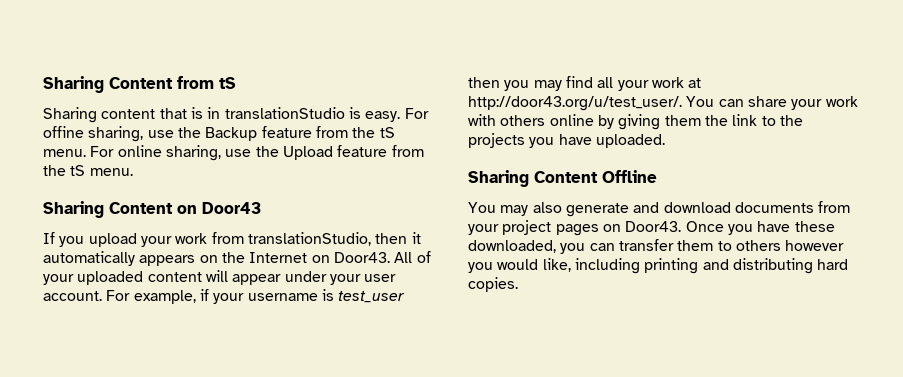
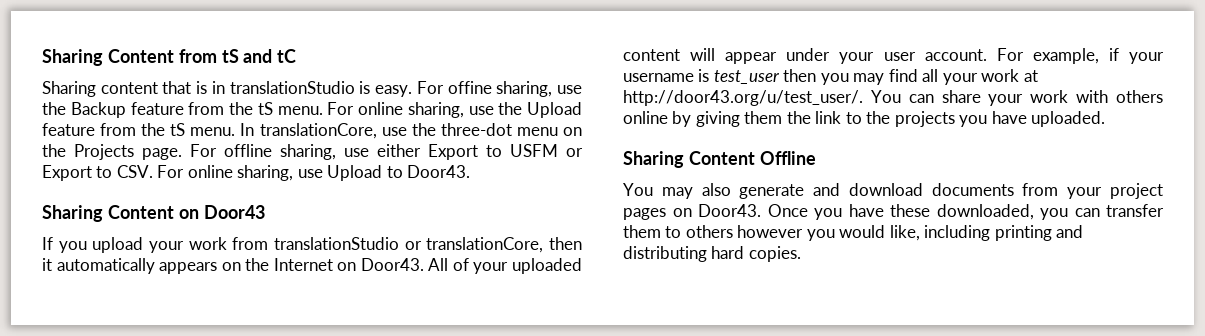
- Sharing Content from tS
+ Sharing Content from tS and tC
+ In translationCore, use the three-dot menu on the Projects page. For offline sharing, use either Export to USFM or Export to CSV. For online sharing, use Upload to Door43.
- If you upload your work from translationStudio, then it automatically appears on the Internet on Door43.
+ If you upload your work from translationStudio or translationCore, then it automatically appears on the Internet on Door43.

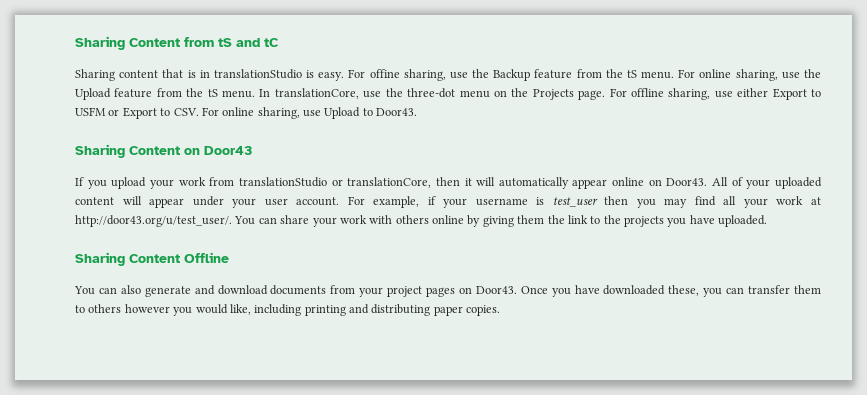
- If you upload your work from translationStudio or translationCore, then it automatically appears on the Internet on Door43.
+ If you upload your work from translationStudio or translationCore, then it will automatically appear online on Door43.
- You may also generate and download documents from your project pages on Door43.
+ You can also generate and download documents from your project pages on Door43.
- Once you have these downloaded, you can transfer them to others however you would like, including printing and distributing hard copies.
+ Once you have downloaded these, you can transfer them to others however you would like, including printing and distributing paper copies.

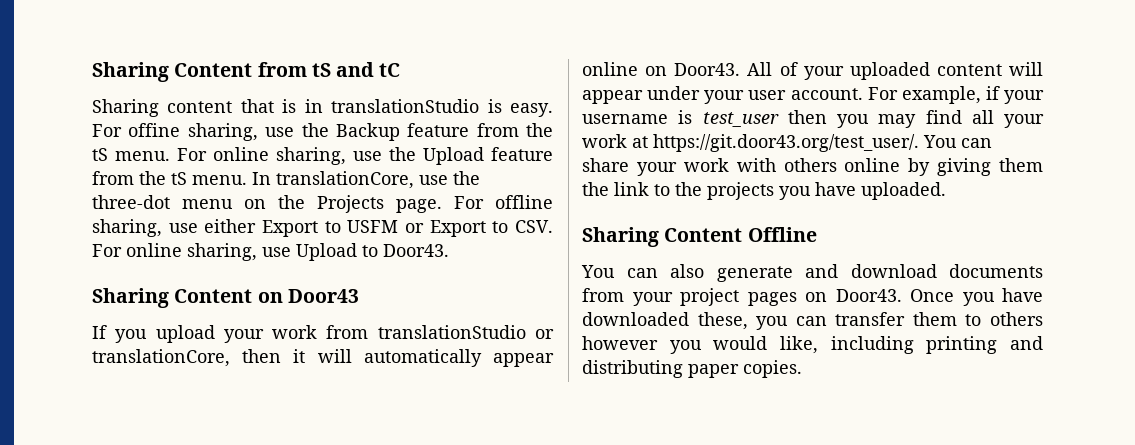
- For example, if your username is test_user then you may find all your work at http://door43.org/u/test_user/. You can share your work with others online by giving them the link to the projects you have uploaded.
+ For example, if your username is test_user then you may find all your work at https://git.door43.org/test_user/. You can share your work with others online by giving them the link to the projects you have uploaded.

